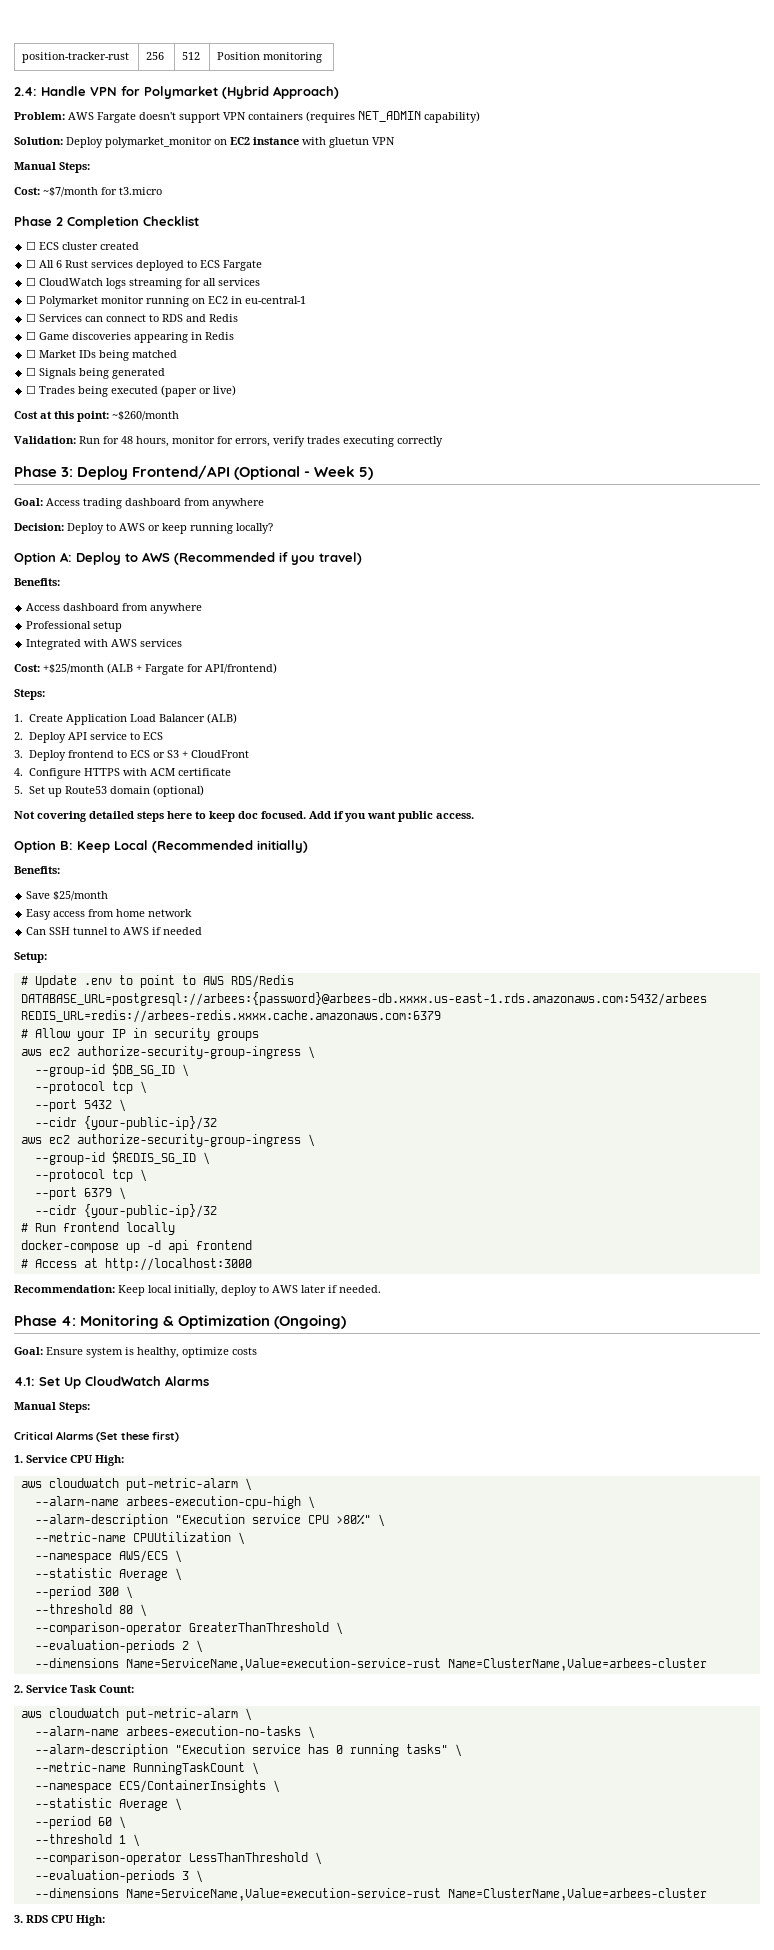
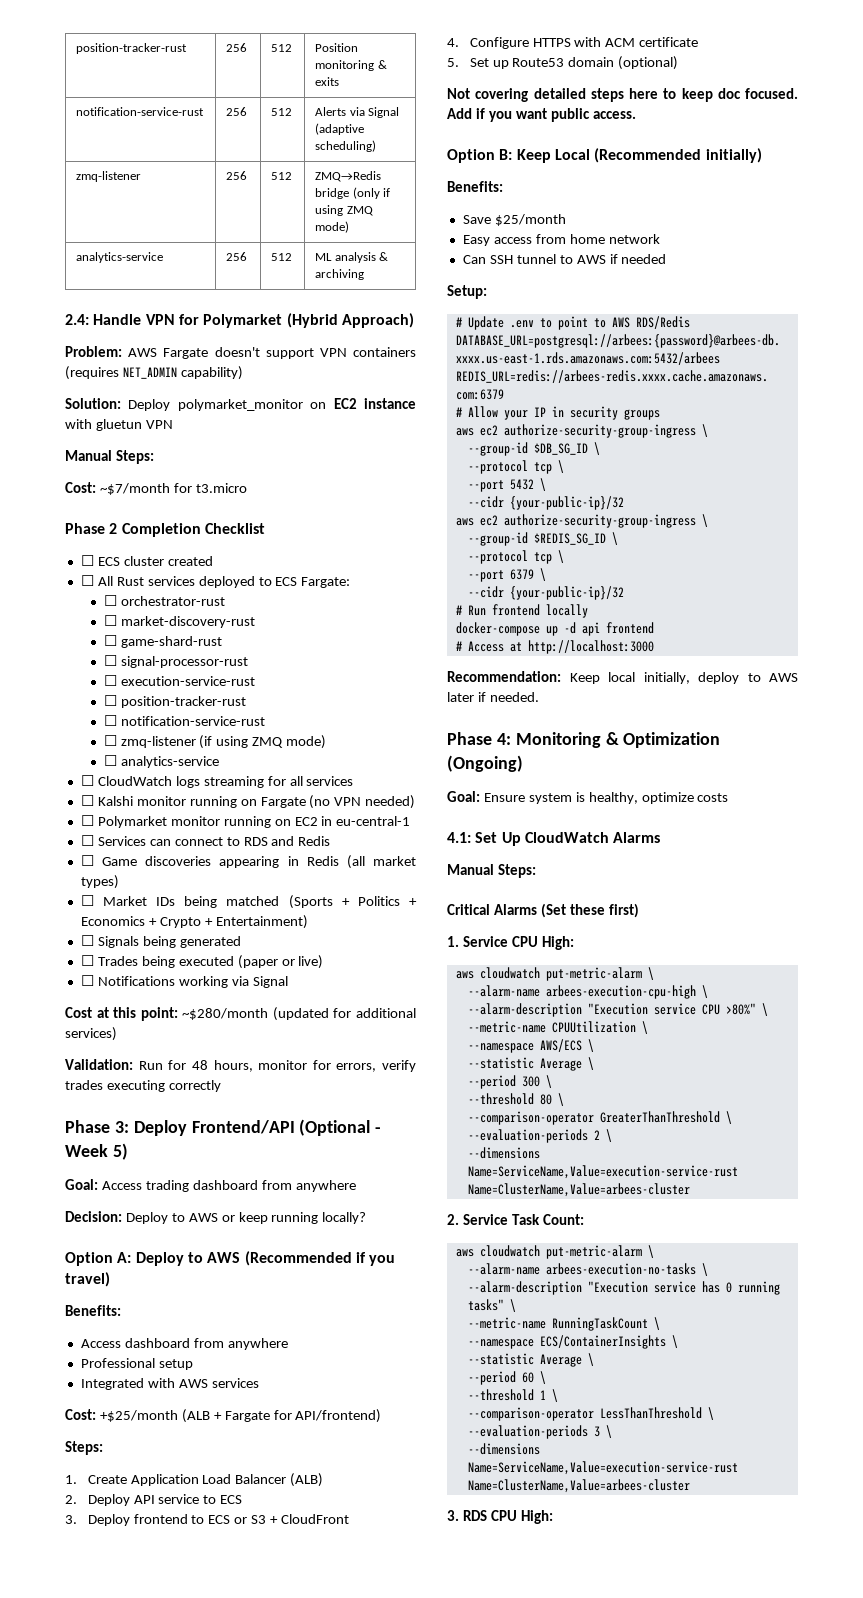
- position-tracker-rust | 256 | 512 | Position monitoring
+ position-tracker-rust | 256 | 512 | Position monitoring & exits
+ notification-service-rust | 256 | 512 | Alerts via Signal (adaptive scheduling)
+ zmq-listener | 256 | 512 | ZMQ→Redis bridge (only if using ZMQ mode)
+ analytics-service | 256 | 512 | ML analysis & archiving
- ☐ All 6 Rust services deployed to ECS Fargate
+ ☐ All Rust services deployed to ECS Fargate:
+ ☐ orchestrator-rust
+ ☐ market-discovery-rust
+ ☐ game-shard-rust
+ ☐ signal-processor-rust
+ ☐ execution-service-rust
+ ☐ position-tracker-rust
+ ☐ notification-service-rust
+ ☐ zmq-listener (if using ZMQ mode)
+ ☐ analytics-service
+ ☐ Kalshi monitor running on Fargate (no VPN needed)
- ☐ Game discoveries appearing in Redis
+ ☐ Game discoveries appearing in Redis (all market types)
- ☐ Market IDs being matched
+ ☐ Market IDs being matched (Sports + Politics + Economics + Crypto + Entertainment)
+ ☐ Notifications working via Signal
- Cost at this point: ~$260/month
+ Cost at this point: ~$280/month (updated for additional services)

